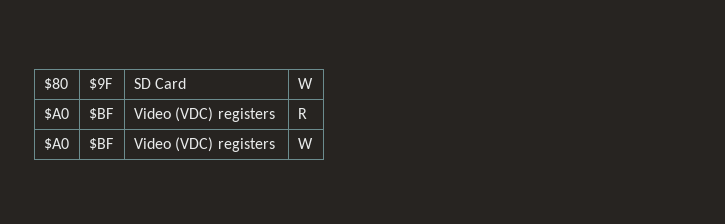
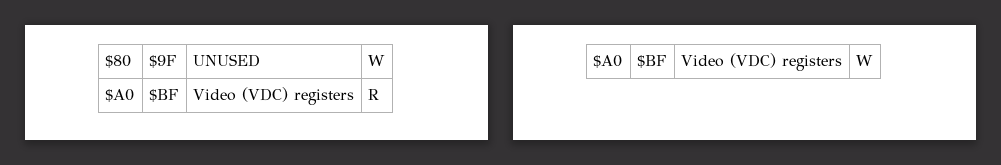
- $80 | $9F | SD Card | W
+ $80 | $9F | UNUSED | W

